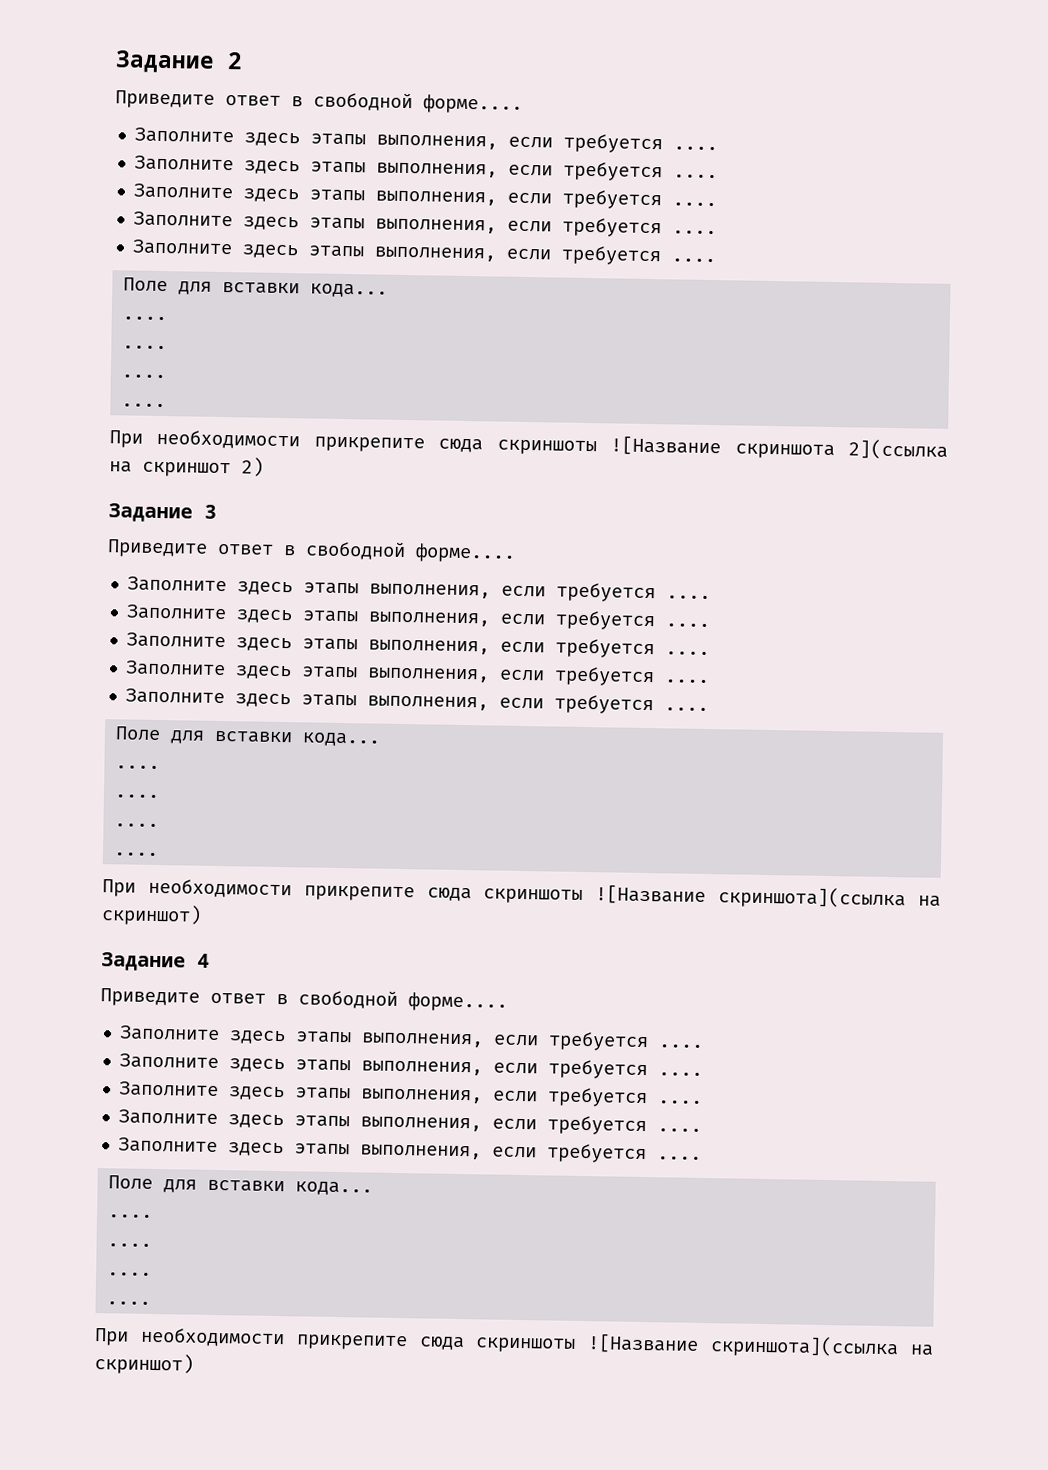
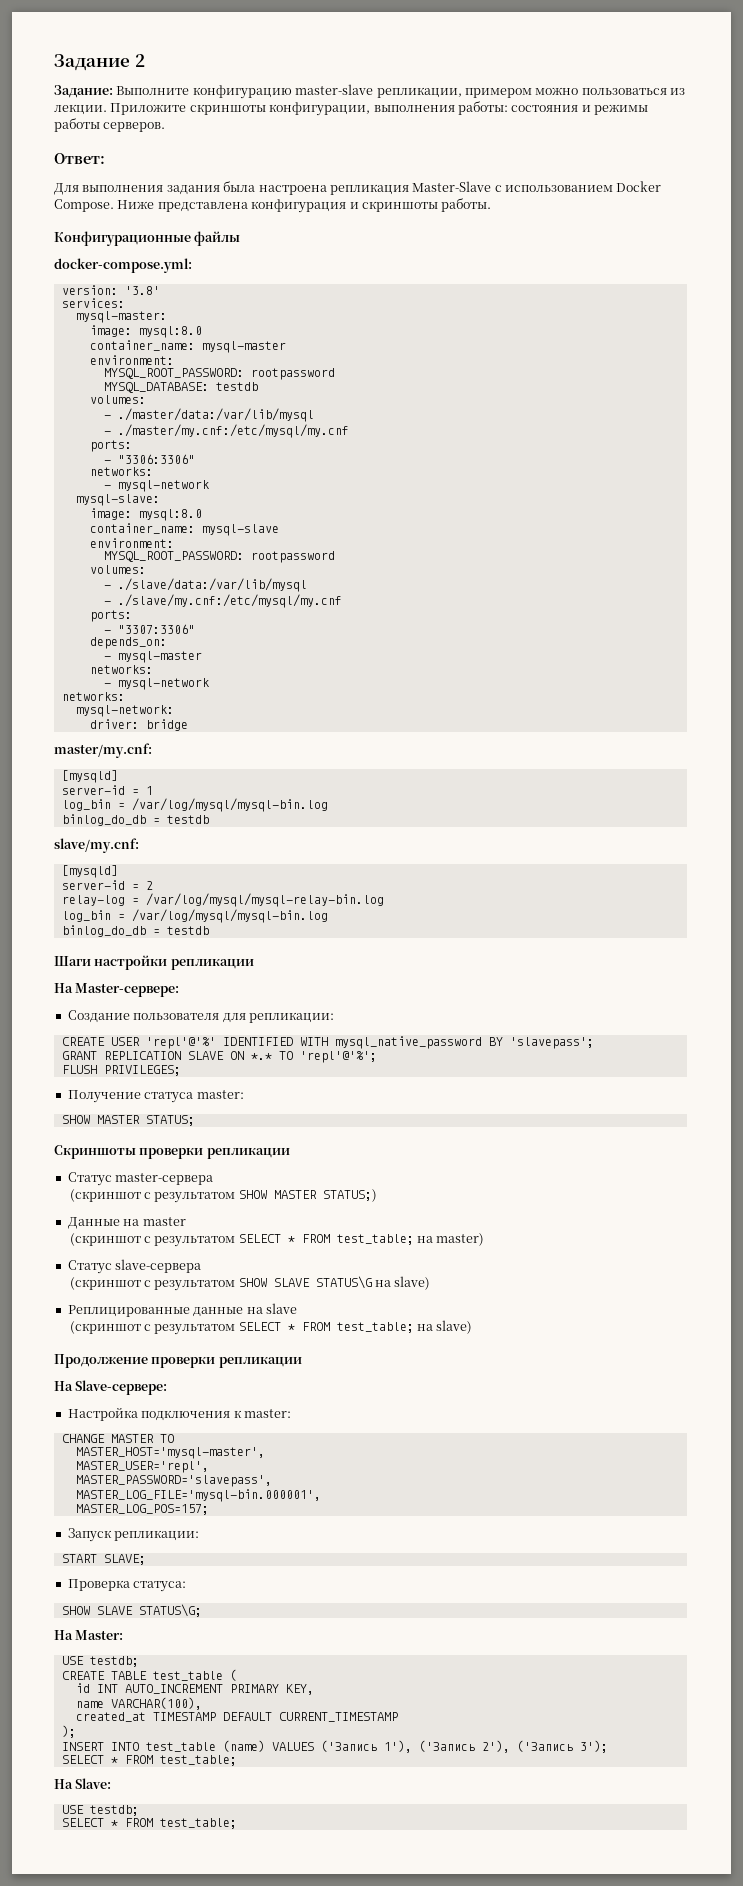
  Задание 2
- Приведите ответ в свободной форме....
- Заполните здесь этапы выполнения, если требуется ....
- Заполните здесь этапы выполнения, если требуется ....
- Заполните здесь этапы выполнения, если требуется ....
- Заполните здесь этапы выполнения, если требуется ....
- Заполните здесь этапы выполнения, если требуется ....
- Поле для вставки кода...
- ....
- ....
- ....
- ....
- При необходимости прикрепитe сюда скриншоты ![Название скриншота 2](ссылка на скриншот 2)
- Задание 3
- Приведите ответ в свободной форме....
- Заполните здесь этапы выполнения, если требуется ....
- Заполните здесь этапы выполнения, если требуется ....
- Заполните здесь этапы выполнения, если требуется ....
- Заполните здесь этапы выполнения, если требуется ....
- Заполните здесь этапы выполнения, если требуется ....
- Поле для вставки кода...
- ....
- ....
- ....
- ....
- При необходимости прикрепитe сюда скриншоты ![Название скриншота](ссылка на скриншот)
- Задание 4
- Приведите ответ в свободной форме....
- Заполните здесь этапы выполнения, если требуется ....
- Заполните здесь этапы выполнения, если требуется ....
- Заполните здесь этапы выполнения, если требуется ....
- Заполните здесь этапы выполнения, если требуется ....
- Заполните здесь этапы выполнения, если требуется ....
- Поле для вставки кода...
- ....
- ....
- ....
- ....
- При необходимости прикрепитe сюда скриншоты ![Название скриншота](ссылка на скриншот)
+ Задание: Выполните конфигурацию master-slave репликации, примером можно пользоваться из лекции. Приложите скриншоты конфигурации, выполнения работы: состояния и режимы работы серверов.
+ Ответ:
+ Для выполнения задания была настроена репликация Master-Slave с использованием Docker Compose. Ниже представлена конфигурация и скриншоты работы.
+ Конфигурационные файлы
+ docker-compose.yml:
+ version: '3.8'
+ services:
+ mysql-master:
+ image: mysql:8.0
+ container_name: mysql-master
+ environment:
+ MYSQL_ROOT_PASSWORD: rootpassword
+ MYSQL_DATABASE: testdb
+ volumes:
+ - ./master/data:/var/lib/mysql
+ - ./master/my.cnf:/etc/mysql/my.cnf
+ ports:
+ - "3306:3306"
+ networks:
+ - mysql-network
+ mysql-slave:
+ image: mysql:8.0
+ container_name: mysql-slave
+ environment:
+ MYSQL_ROOT_PASSWORD: rootpassword
+ volumes:
+ - ./slave/data:/var/lib/mysql
+ - ./slave/my.cnf:/etc/mysql/my.cnf
+ ports:
+ - "3307:3306"
+ depends_on:
+ - mysql-master
+ networks:
+ - mysql-network
+ networks:
+ mysql-network:
+ driver: bridge
+ master/my.cnf:
+ [mysqld]
+ server-id = 1
+ log_bin = /var/log/mysql/mysql-bin.log
+ binlog_do_db = testdb
+ slave/my.cnf:
+ [mysqld]
+ server-id = 2
+ relay-log = /var/log/mysql/mysql-relay-bin.log
+ log_bin = /var/log/mysql/mysql-bin.log
+ binlog_do_db = testdb
+ Шаги настройки репликации
+ На Master-сервере:
+ Создание пользователя для репликации:
+ CREATE USER 'repl'@'%' IDENTIFIED WITH mysql_native_password BY 'slavepass';
+ GRANT REPLICATION SLAVE ON *.* TO 'repl'@'%';
+ FLUSH PRIVILEGES;
+ Получение статуса master:
+ SHOW MASTER STATUS;
+ Скриншоты проверки репликации
+ Статус master-сервера
+ (скриншот с результатом SHOW MASTER STATUS;)
+ Данные на master
+ (скриншот с результатом SELECT * FROM test_table; на master)
+ Статус slave-сервера
+ (скриншот с результатом SHOW SLAVE STATUS\G на slave)
+ Реплицированные данные на slave
+ (скриншот с результатом SELECT * FROM test_table; на slave)
+ Продолжение проверки репликации
+ На Slave-сервере:
+ Настройка подключения к master:
+ CHANGE MASTER TO
+ MASTER_HOST='mysql-master',
+ MASTER_USER='repl',
+ MASTER_PASSWORD='slavepass',
+ MASTER_LOG_FILE='mysql-bin.000001',
+ MASTER_LOG_POS=157;
+ Запуск репликации:
+ START SLAVE;
+ Проверка статуса:
+ SHOW SLAVE STATUS\G;
+ На Master:
+ USE testdb;
+ CREATE TABLE test_table (
+ id INT AUTO_INCREMENT PRIMARY KEY,
+ name VARCHAR(100),
+ created_at TIMESTAMP DEFAULT CURRENT_TIMESTAMP
+ );
+ INSERT INTO test_table (name) VALUES ('Запись 1'), ('Запись 2'), ('Запись 3');
+ SELECT * FROM test_table;
+ На Slave:
+ USE testdb;
+ SELECT * FROM test_table;

